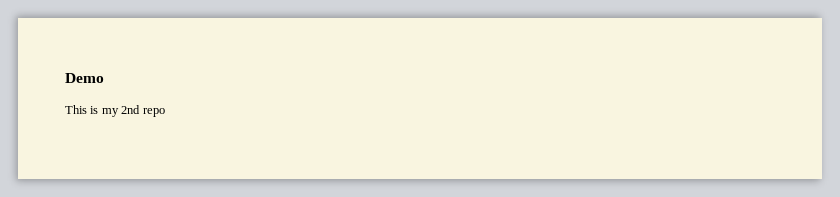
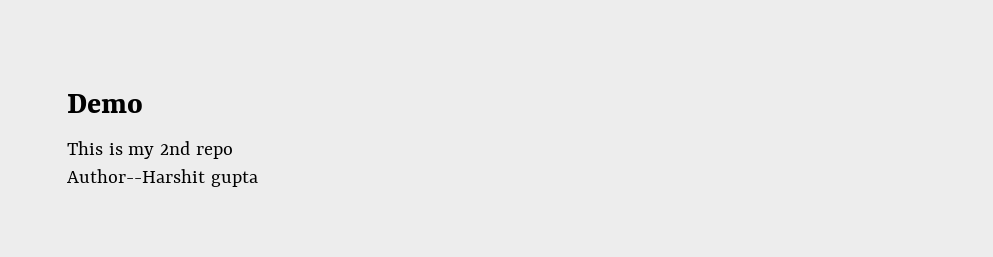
+ Author--Harshit gupta

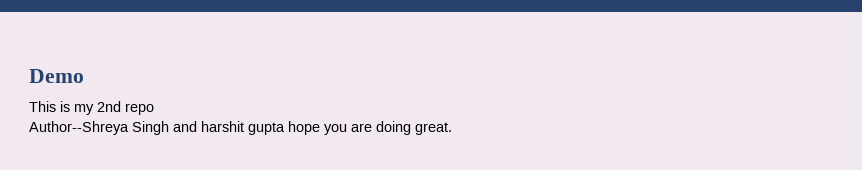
- Author--Harshit gupta
+ Author--Shreya Singh and harshit gupta hope you are doing great.

